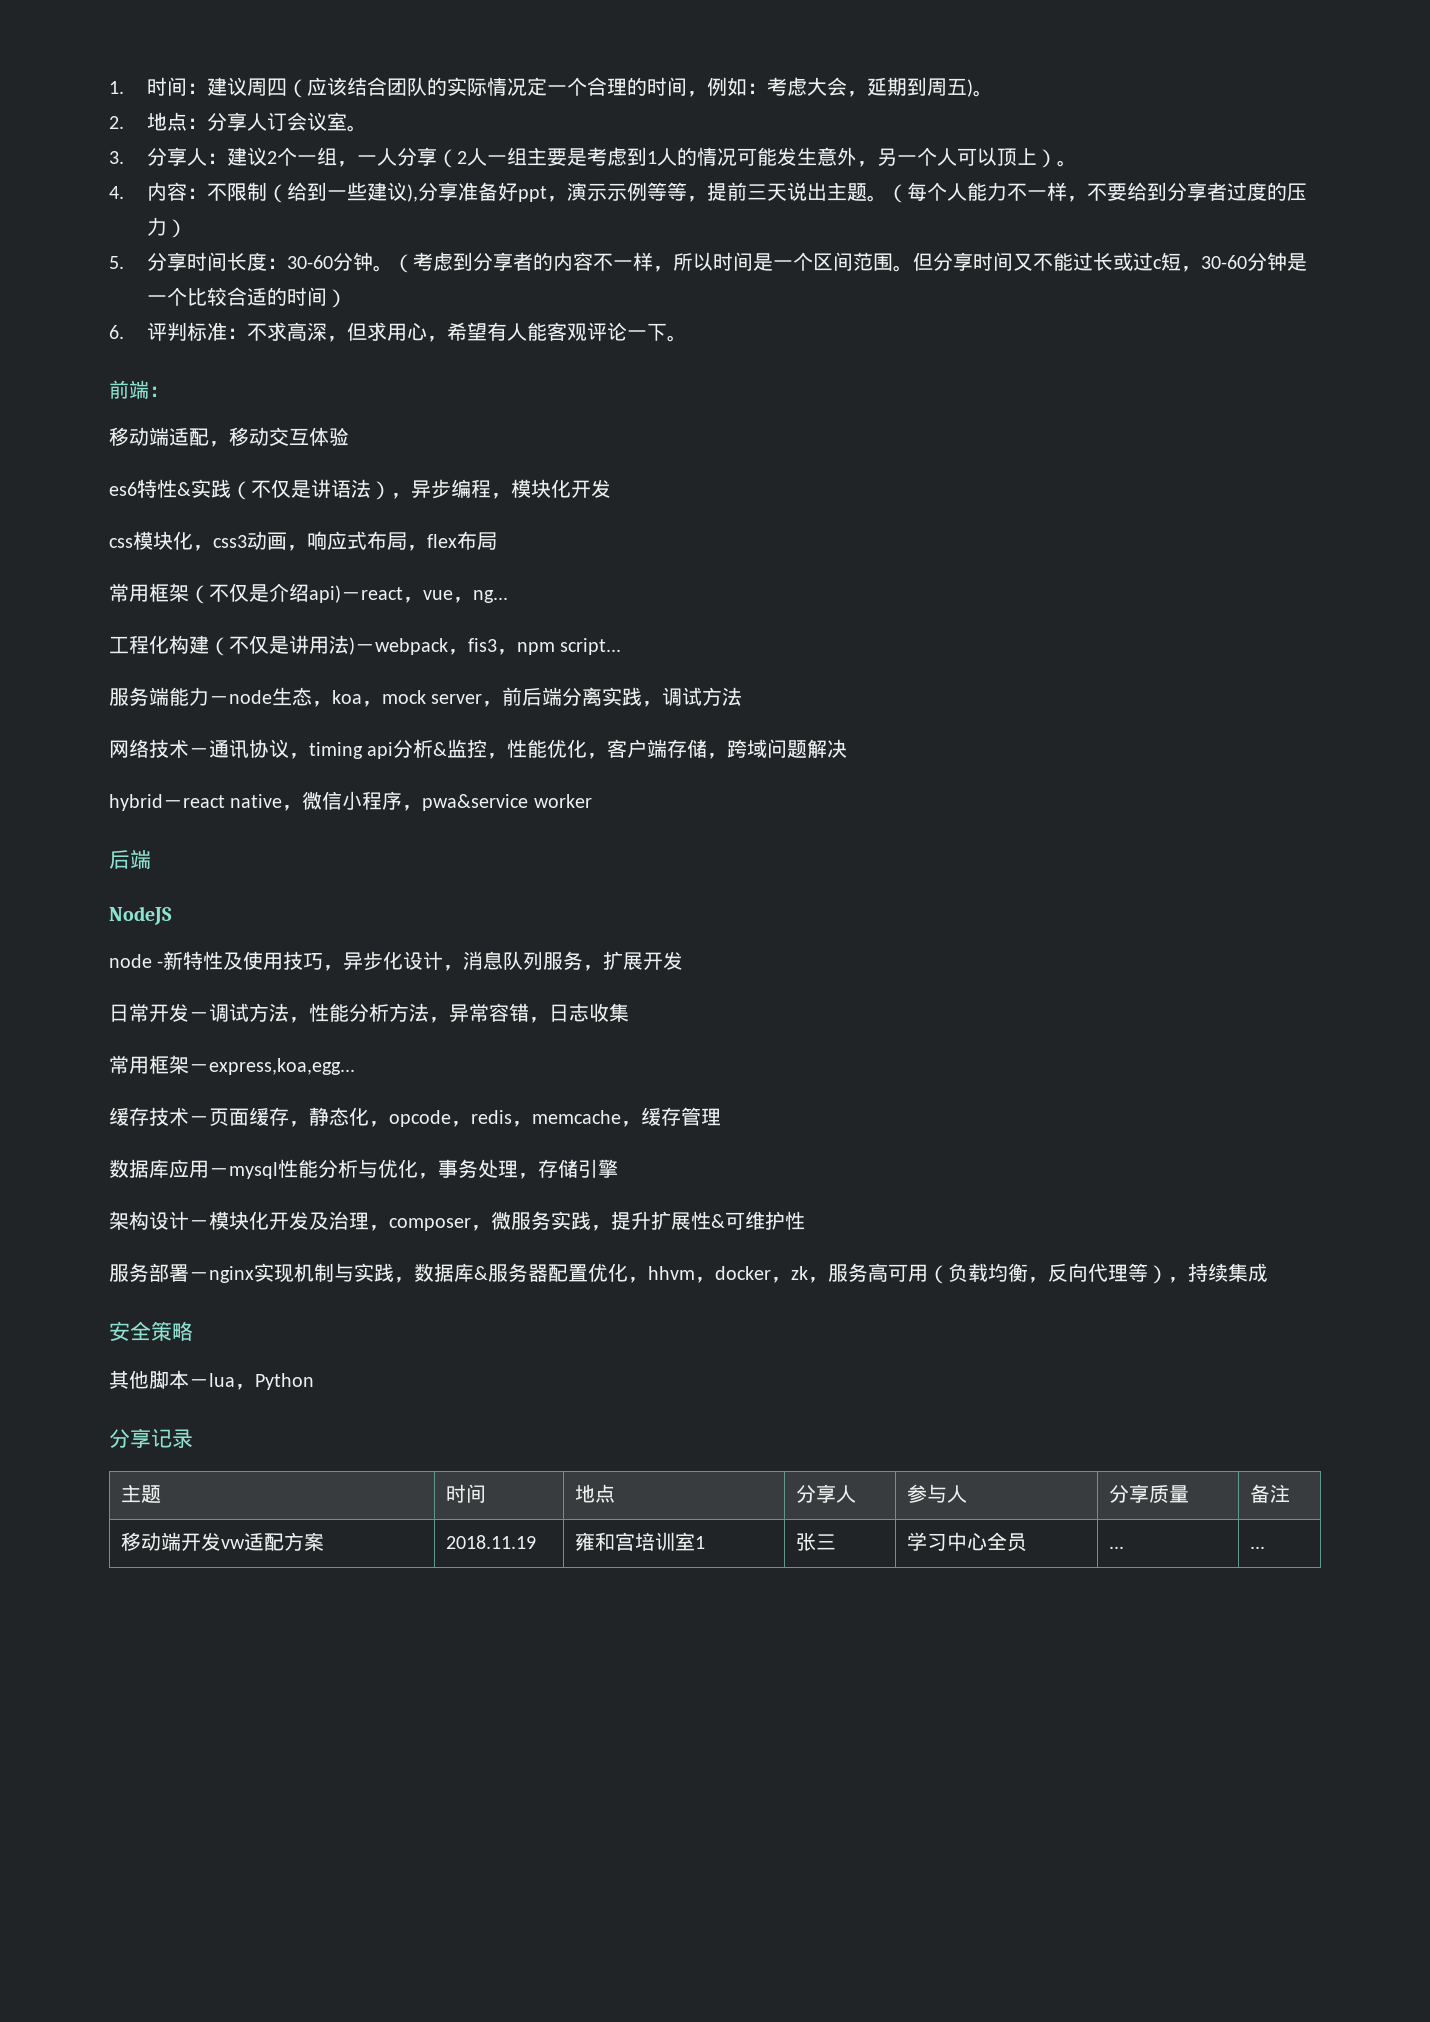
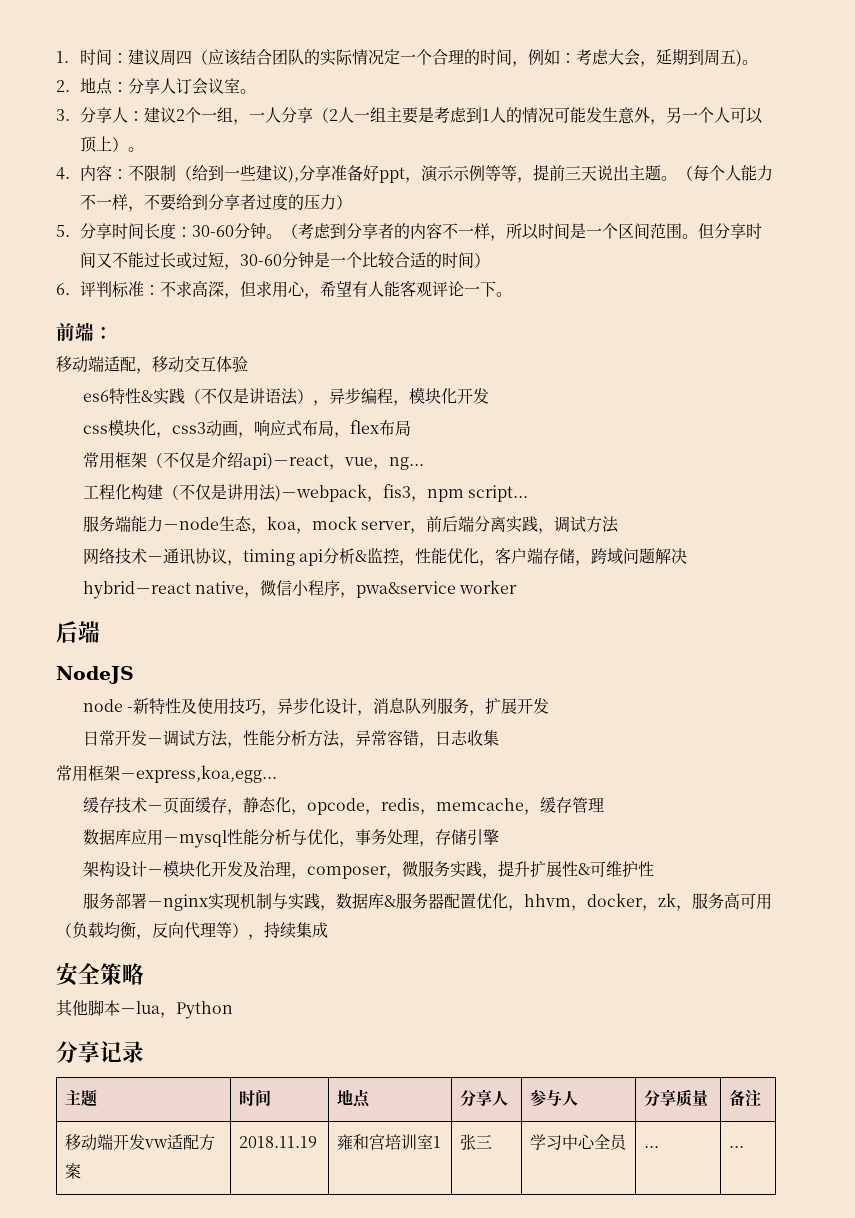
- 但分享时间又不能过长或过c短，30-60分钟是一个比较合适的时间）
+ 但分享时间又不能过长或过短，30-60分钟是一个比较合适的时间）

